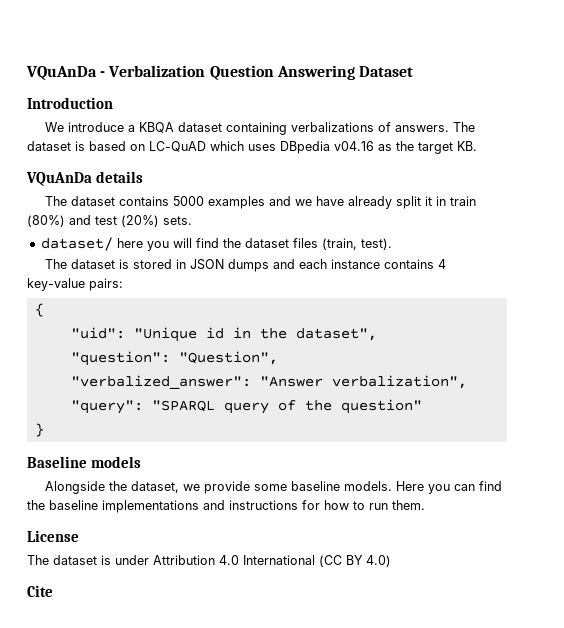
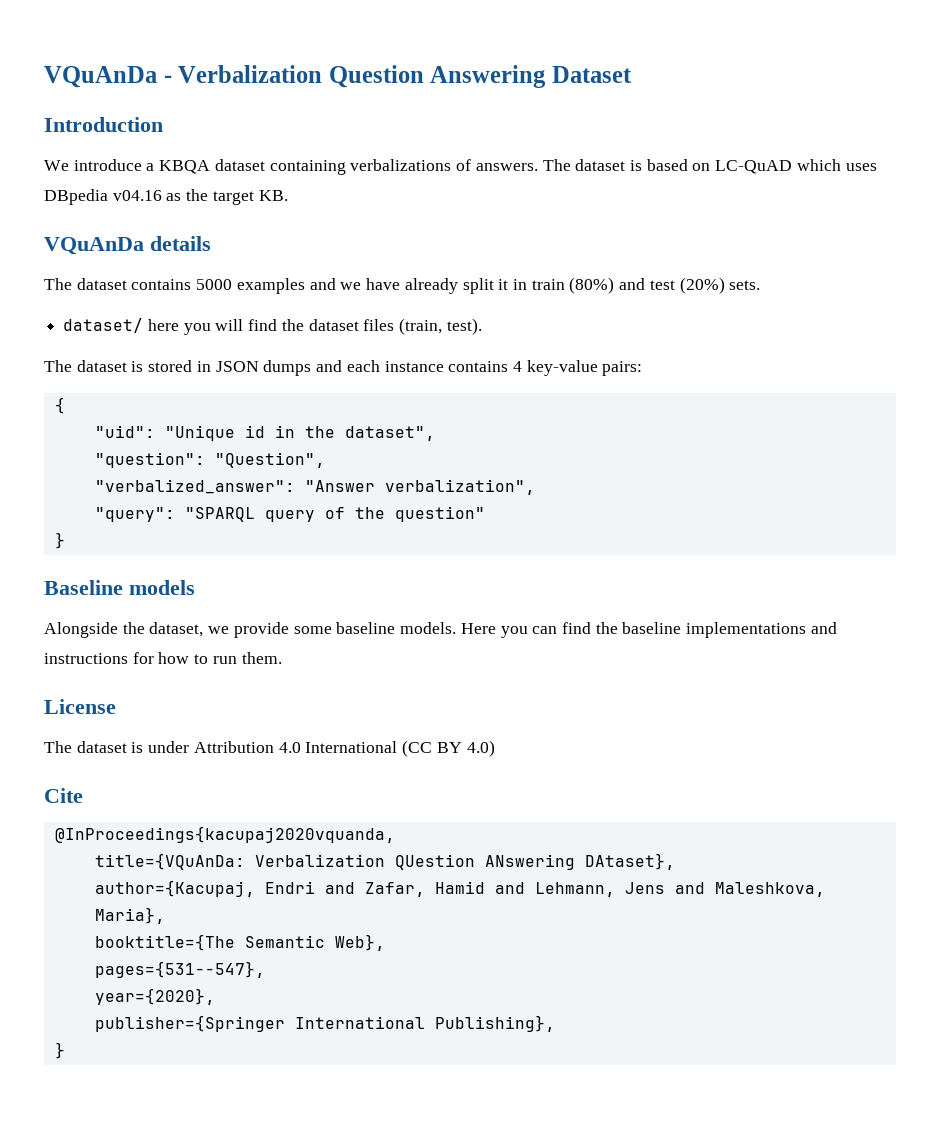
+ @InProceedings{kacupaj2020vquanda,
+ title={VQuAnDa: Verbalization QUestion ANswering DAtaset},
+ author={Kacupaj, Endri and Zafar, Hamid and Lehmann, Jens and Maleshkova, Maria},
+ booktitle={The Semantic Web},
+ pages={531--547},
+ year={2020},
+ publisher={Springer International Publishing},
+ }

